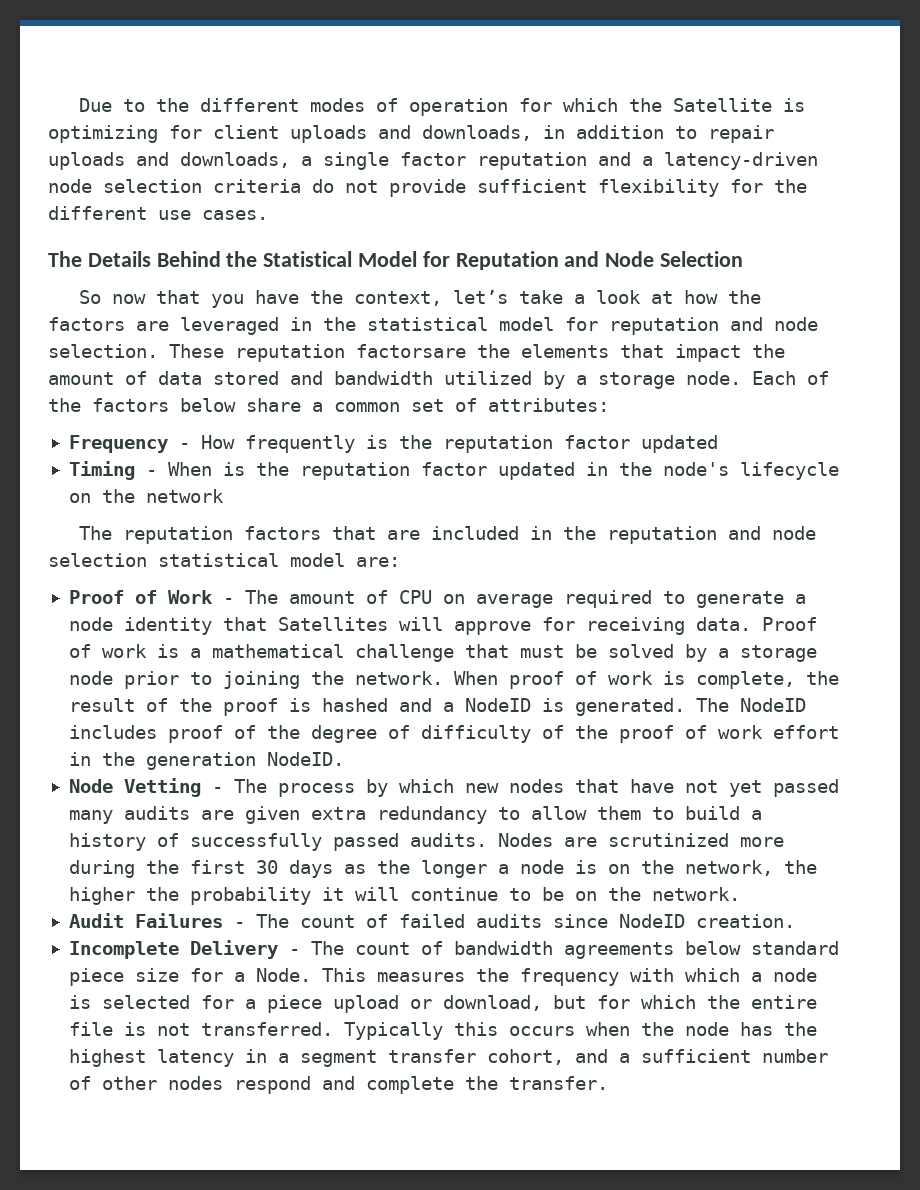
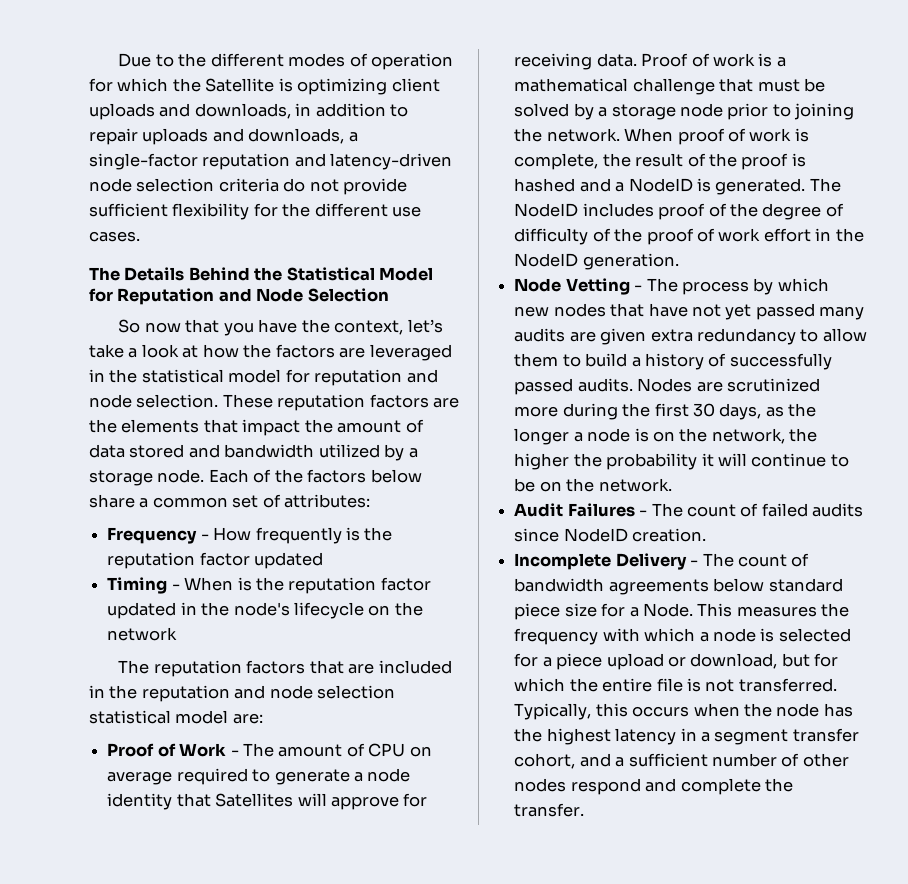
- Due to the different modes of operation for which the Satellite is optimizing for client uploads and downloads, in addition to repair uploads and downloads, a single factor reputation and a latency-driven node selection criteria do not provide sufficient flexibility for the different use cases.
+ Due to the different modes of operation for which the Satellite is optimizing client uploads and downloads, in addition to repair uploads and downloads, a single-factor reputation and latency-driven node selection criteria do not provide sufficient flexibility for the different use cases.
- These reputation factorsare the elements that impact the amount of data stored and bandwidth utilized by a storage node.
+ These reputation factors are the elements that impact the amount of data stored and bandwidth utilized by a storage node.
- The NodeID includes proof of the degree of difficulty of the proof of work effort in the generation NodeID.
+ The NodeID includes proof of the degree of difficulty of the proof of work effort in the NodeID generation.
- Nodes are scrutinized more during the first 30 days as the longer a node is on the network, the higher the probability it will continue to be on the network.
+ Nodes are scrutinized more during the first 30 days, as the longer a node is on the network, the higher the probability it will continue to be on the network.
- Typically this occurs when the node has the highest latency in a segment transfer cohort, and a sufficient number of other nodes respond and complete the transfer.
+ Typically, this occurs when the node has the highest latency in a segment transfer cohort, and a sufficient number of other nodes respond and complete the transfer.

